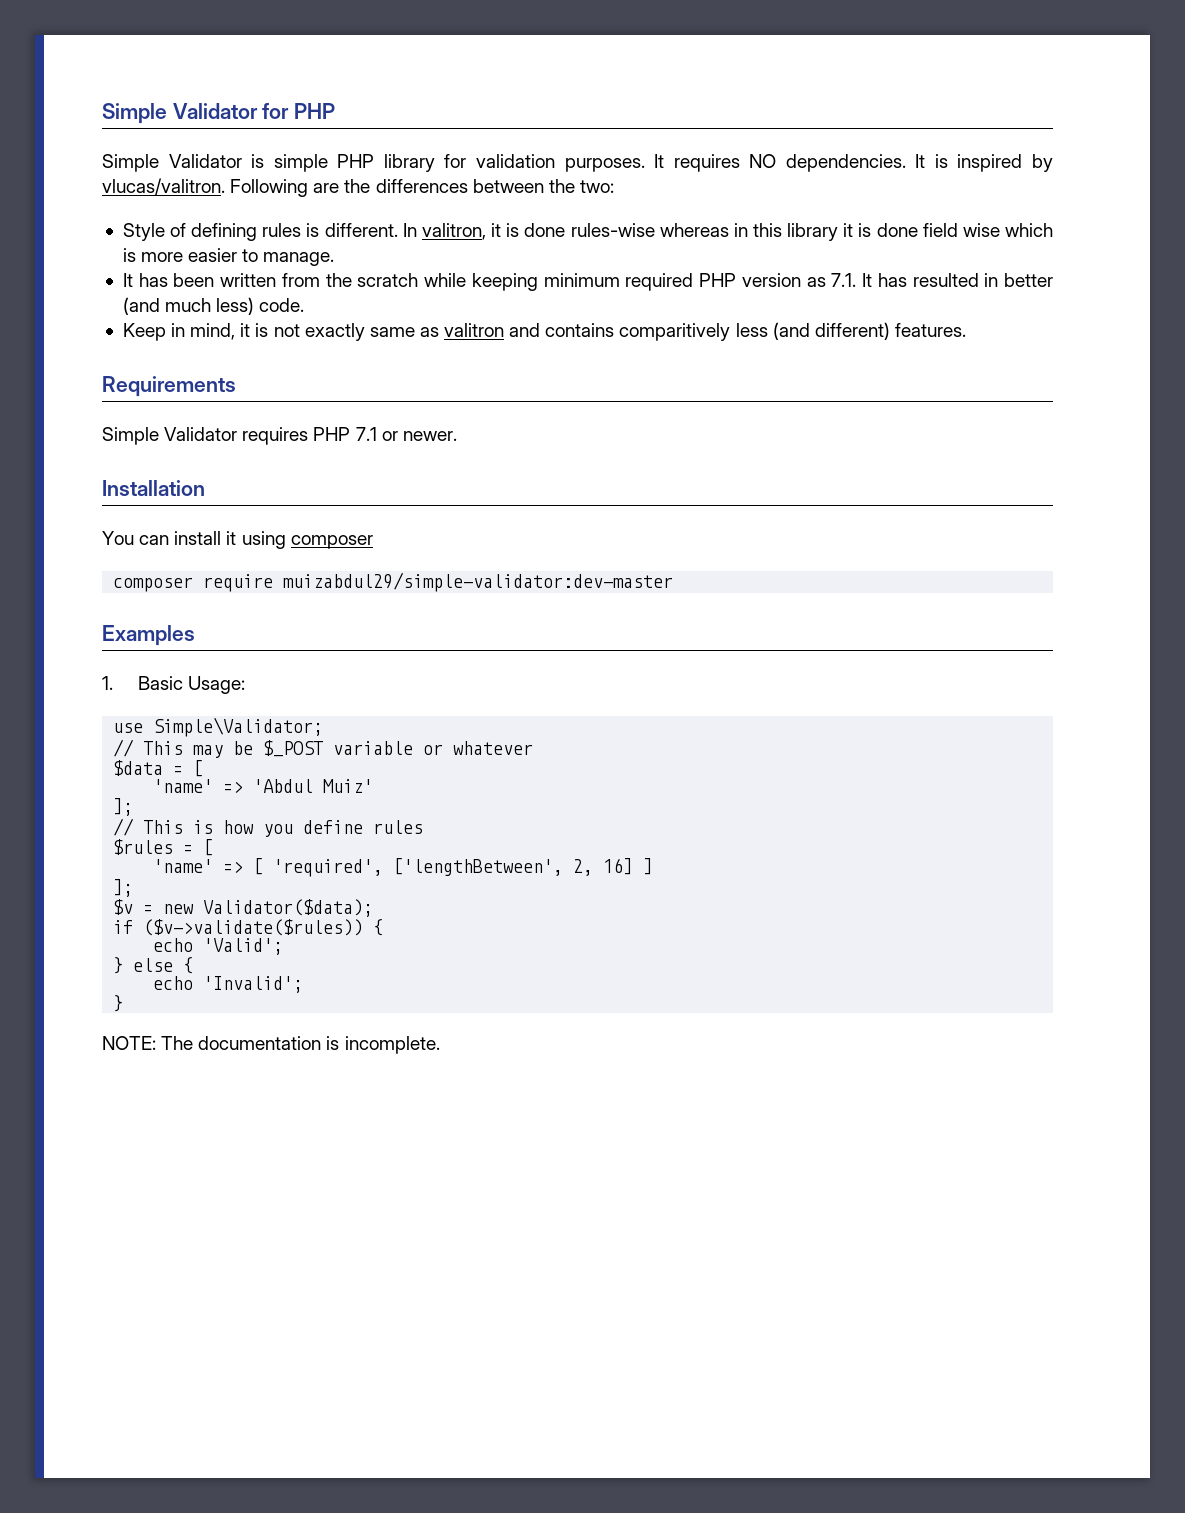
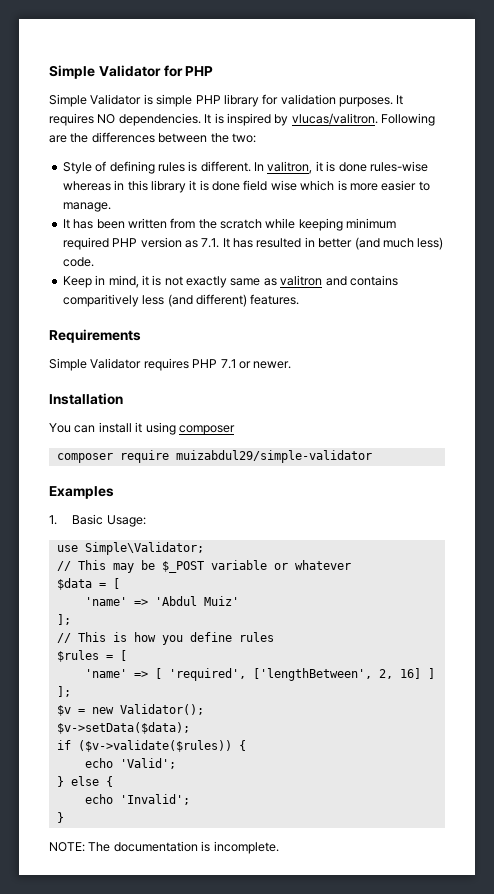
- composer require muizabdul29/simple-validator:dev-master
+ composer require muizabdul29/simple-validator
- $v = new Validator($data);
+ $v = new Validator();
+ $v->setData($data);

